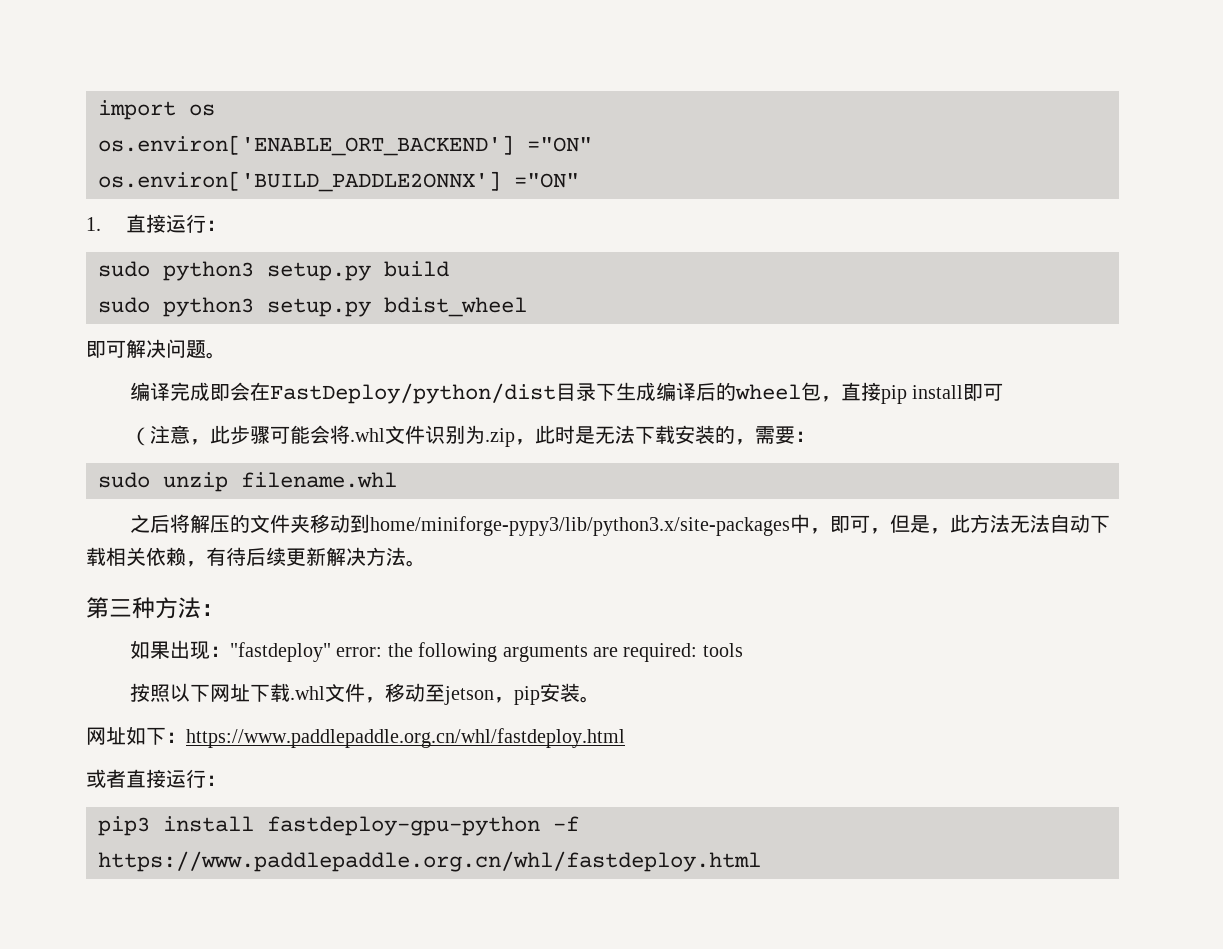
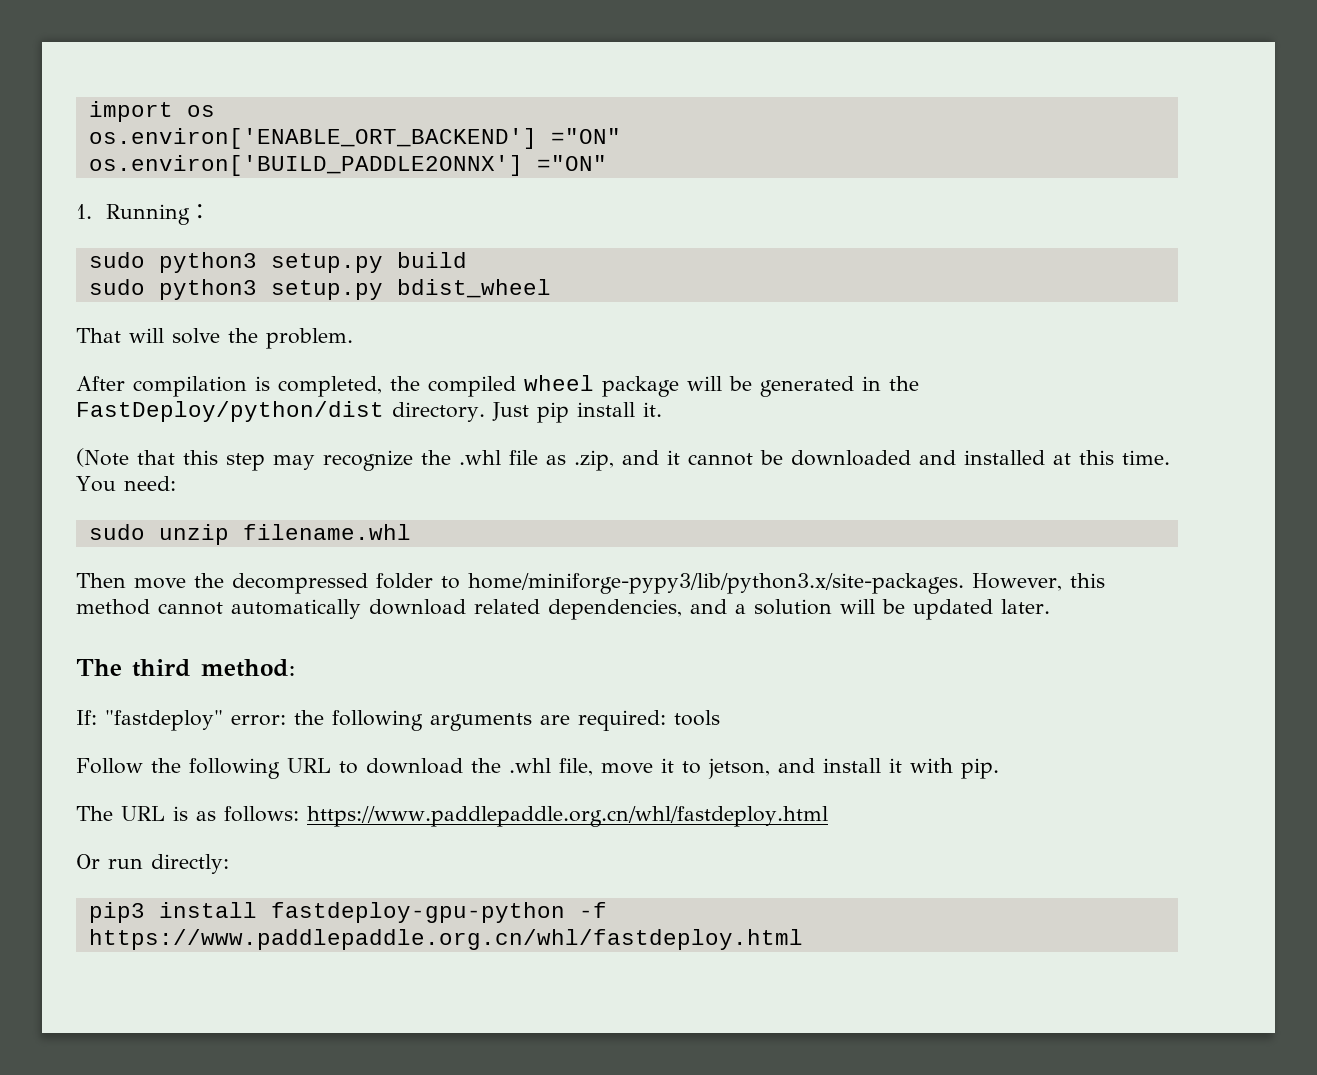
- 1.直接运行：
+ 1. Running：
- 即可解决问题。
- 编译完成即会在FastDeploy/python/dist目录下生成编译后的wheel包，直接pip install即可
- （注意，此步骤可能会将.whl文件识别为.zip，此时是无法下载安装的，需要：
+ That will solve the problem.
+ After compilation is completed, the compiled wheel package will be generated in the FastDeploy/python/dist directory. Just pip install it.
+ (Note that this step may recognize the .whl file as .zip, and it cannot be downloaded and installed at this time. You need:
  sudo unzip filename.whl
- 之后将解压的文件夹移动到home/miniforge-pypy3/lib/python3.x/site-packages中，即可，但是，此方法无法自动下载相关依赖，有待后续更新解决方法。
- 第三种方法：
- 如果出现："fastdeploy" error: the following arguments are required: tools
+ Then move the decompressed folder to home/miniforge-pypy3/lib/python3.x/site-packages. However, this method cannot automatically download related dependencies, and a solution will be updated later.
+ The third method:
+ If: "fastdeploy" error: the following arguments are required: tools
- 按照以下网址下载.whl文件，移动至jetson，pip安装。
- 网址如下：https://www.paddlepaddle.org.cn/whl/fastdeploy.html
- 或者直接运行：
+ Follow the following URL to download the .whl file, move it to jetson, and install it with pip.
+ The URL is as follows: https://www.paddlepaddle.org.cn/whl/fastdeploy.html
+ Or run directly:

